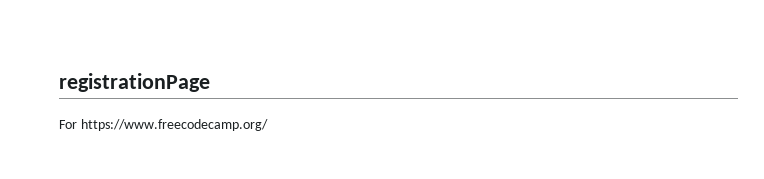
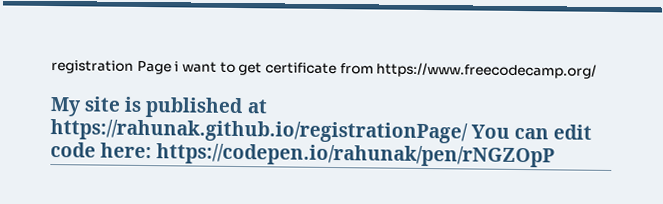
- registrationPage
- For https://www.freecodecamp.org/
+ registration Page i want to get certificate from https://www.freecodecamp.org/
+ My site is published at https://rahunak.github.io/registrationPage/ You can edit code here: https://codepen.io/rahunak/pen/rNGZOpP

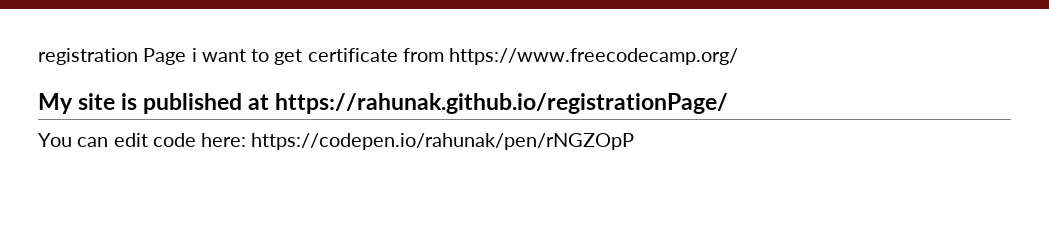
- My site is published at https://rahunak.github.io/registrationPage/ You can edit code here: https://codepen.io/rahunak/pen/rNGZOpP
+ My site is published at https://rahunak.github.io/registrationPage/
+ You can edit code here: https://codepen.io/rahunak/pen/rNGZOpP

